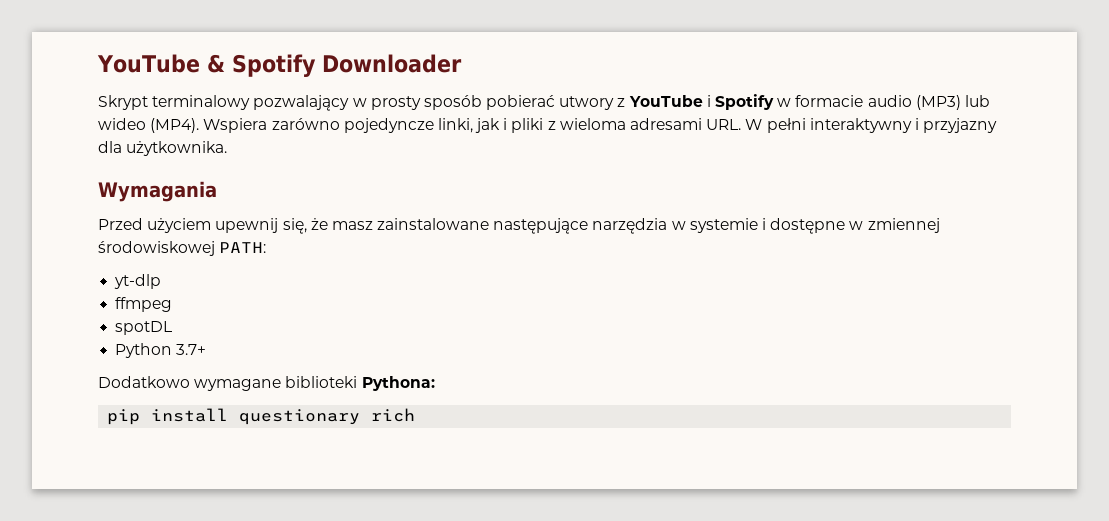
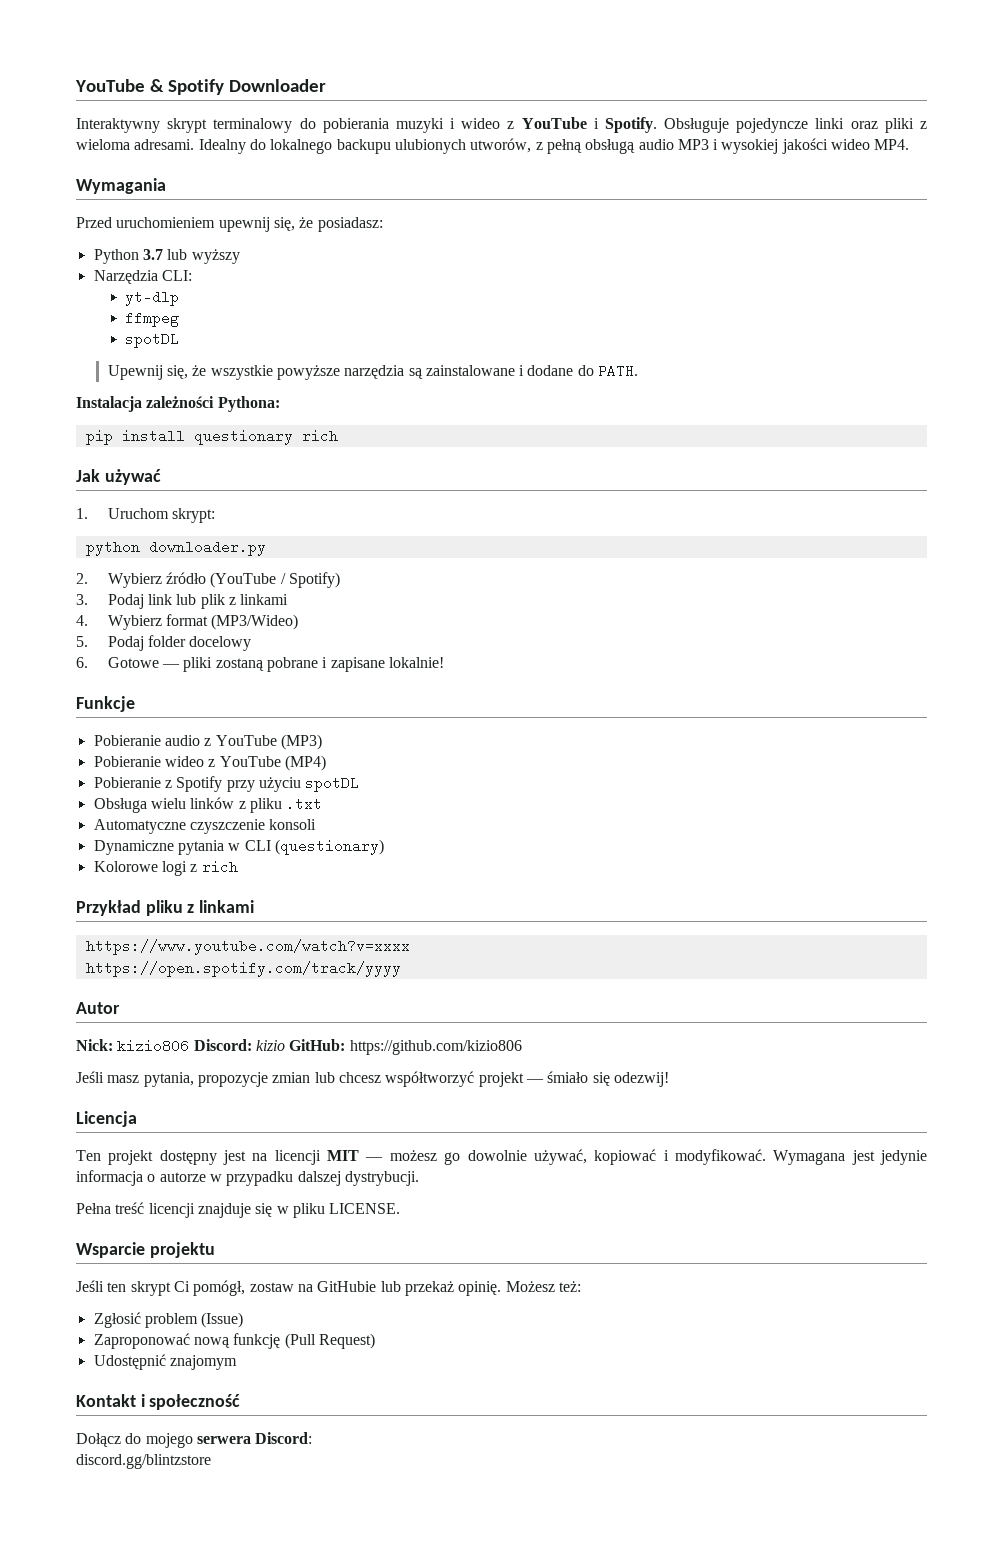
- Skrypt terminalowy pozwalający w prosty sposób pobierać utwory z YouTube i Spotify w formacie audio (MP3) lub wideo (MP4). Wspiera zarówno pojedyncze linki, jak i pliki z wieloma adresami URL. W pełni interaktywny i przyjazny dla użytkownika.
+ Interaktywny skrypt terminalowy do pobierania muzyki i wideo z YouTube i Spotify. Obsługuje pojedyncze linki oraz pliki z wieloma adresami. Idealny do lokalnego backupu ulubionych utworów, z pełną obsługą audio MP3 i wysokiej jakości wideo MP4.
- Przed użyciem upewnij się, że masz zainstalowane następujące narzędzia w systemie i dostępne w zmiennej środowiskowej PATH:
+ Przed uruchomieniem upewnij się, że posiadasz:
+ Python 3.7 lub wyższy
+ Narzędzia CLI:
  yt-dlp
  ffmpeg
  spotDL
- Python 3.7+
- Dodatkowo wymagane biblioteki Pythona:
+ Upewnij się, że wszystkie powyższe narzędzia są zainstalowane i dodane do PATH.
+ Instalacja zależności Pythona:
+ Jak używać
+ 1. Uruchom skrypt:
+ python downloader.py
+ 2. Wybierz źródło (YouTube / Spotify)
+ 3. Podaj link lub plik z linkami
+ 4. Wybierz format (MP3/Wideo)
+ 5. Podaj folder docelowy
+ 6. Gotowe — pliki zostaną pobrane i zapisane lokalnie!
+ Funkcje
+ Pobieranie audio z YouTube (MP3)
+ Pobieranie wideo z YouTube (MP4)
+ Pobieranie z Spotify przy użyciu spotDL
+ Obsługa wielu linków z pliku .txt
+ Automatyczne czyszczenie konsoli
+ Dynamiczne pytania w CLI (questionary)
+ Kolorowe logi z rich
+ Przykład pliku z linkami
+ https://www.youtube.com/watch?v=xxxx
+ https://open.spotify.com/track/yyyy
+ Autor
+ Nick: kizio806 Discord: kizio GitHub: https://github.com/kizio806
+ Jeśli masz pytania, propozycje zmian lub chcesz współtworzyć projekt — śmiało się odezwij!
+ Licencja
+ Ten projekt dostępny jest na licencji MIT — możesz go dowolnie używać, kopiować i modyfikować. Wymagana jest jedynie informacja o autorze w przypadku dalszej dystrybucji.
+ Pełna treść licencji znajduje się w pliku LICENSE.
+ Wsparcie projektu
+ Jeśli ten skrypt Ci pomógł, zostaw na GitHubie lub przekaż opinię. Możesz też:
+ Zgłosić problem (Issue)
+ Zaproponować nową funkcję (Pull Request)
+ Udostępnić znajomym
+ Kontakt i społeczność
+ Dołącz do mojego serwera Discord:
+ discord.gg/blintzstore

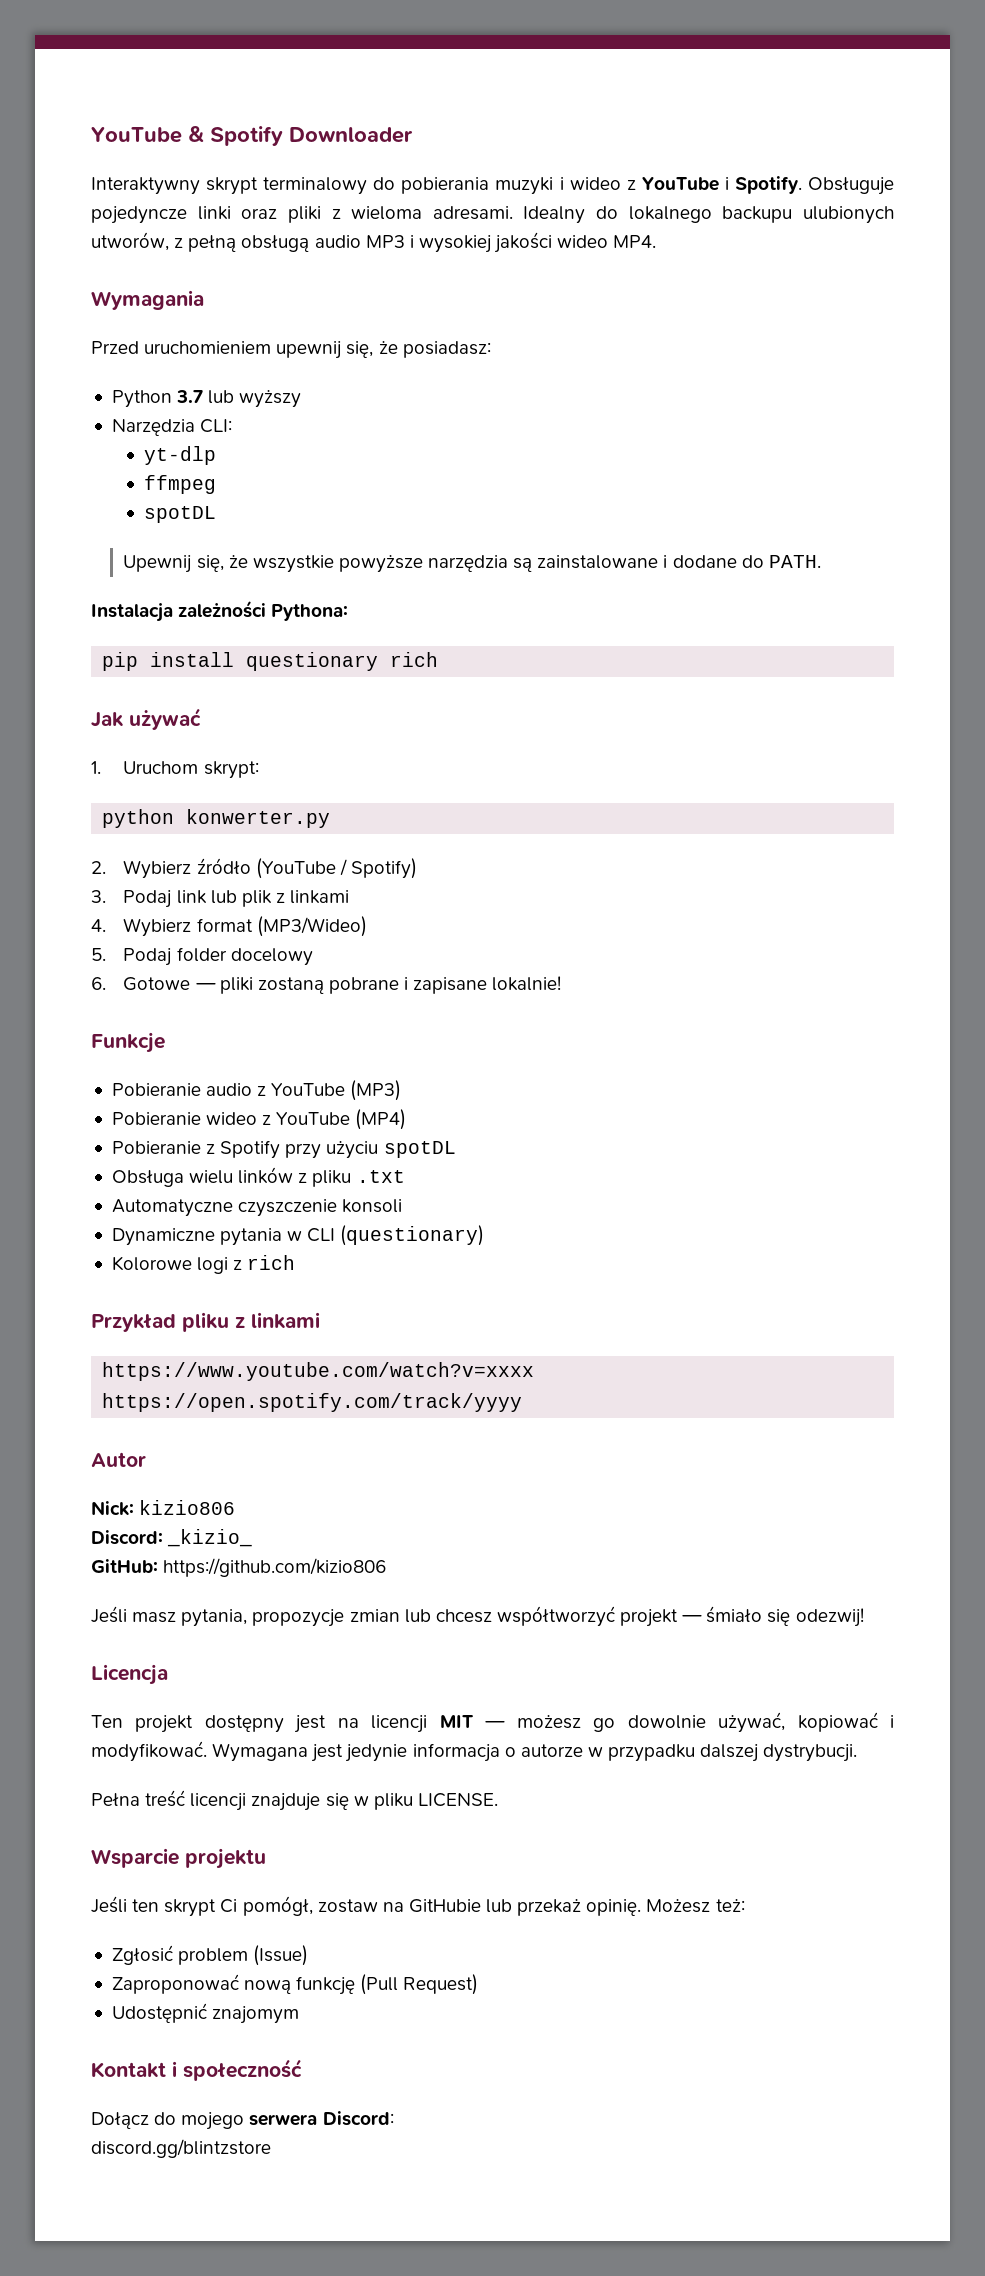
- python downloader.py
+ python konwerter.py
- Nick: kizio806 Discord: kizio GitHub: https://github.com/kizio806
+ Nick: kizio806
+ Discord: _kizio_
+ GitHub: https://github.com/kizio806

